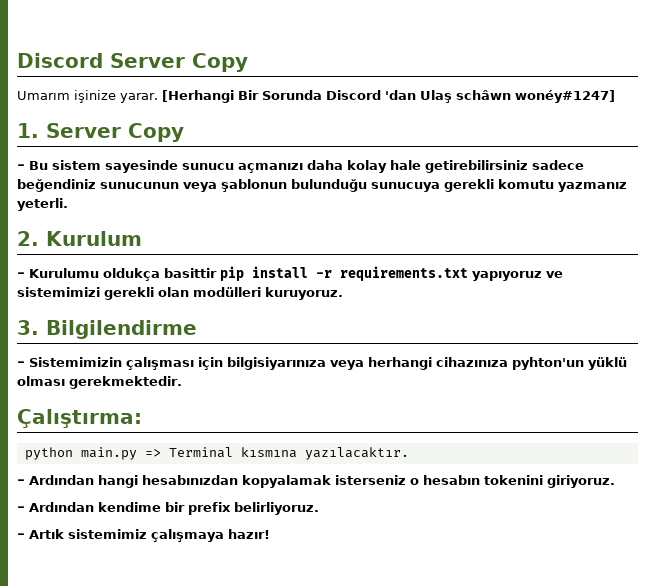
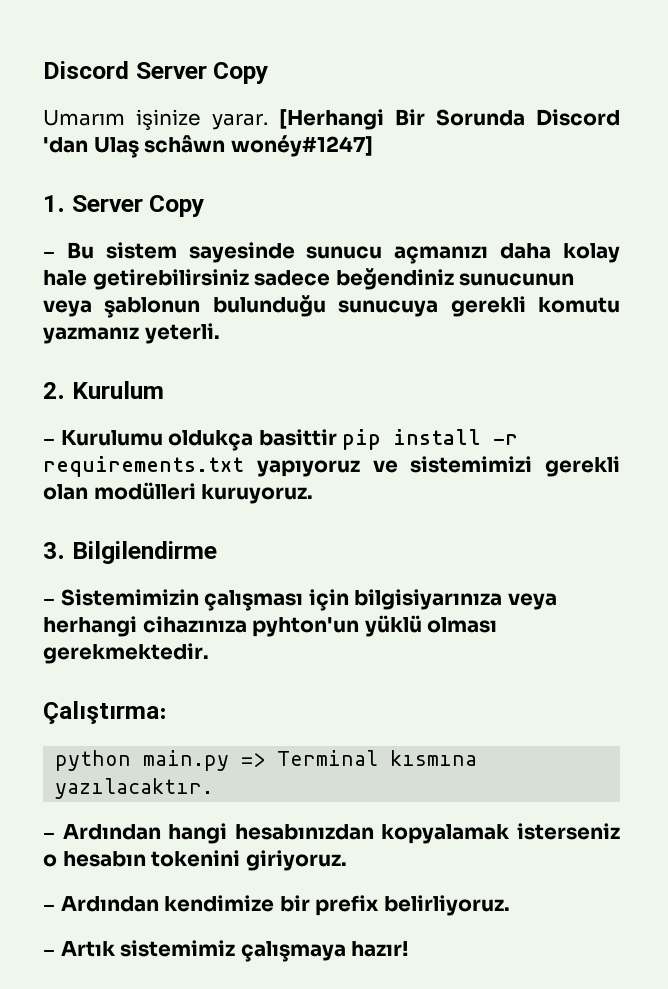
- - Ardından kendime bir prefix belirliyoruz.
+ - Ardından kendimize bir prefix belirliyoruz.

